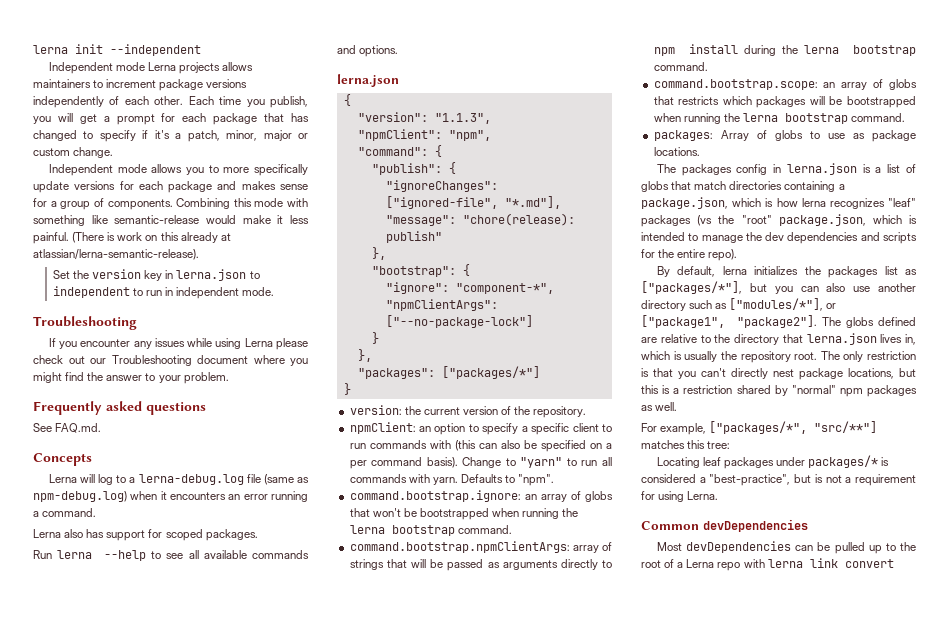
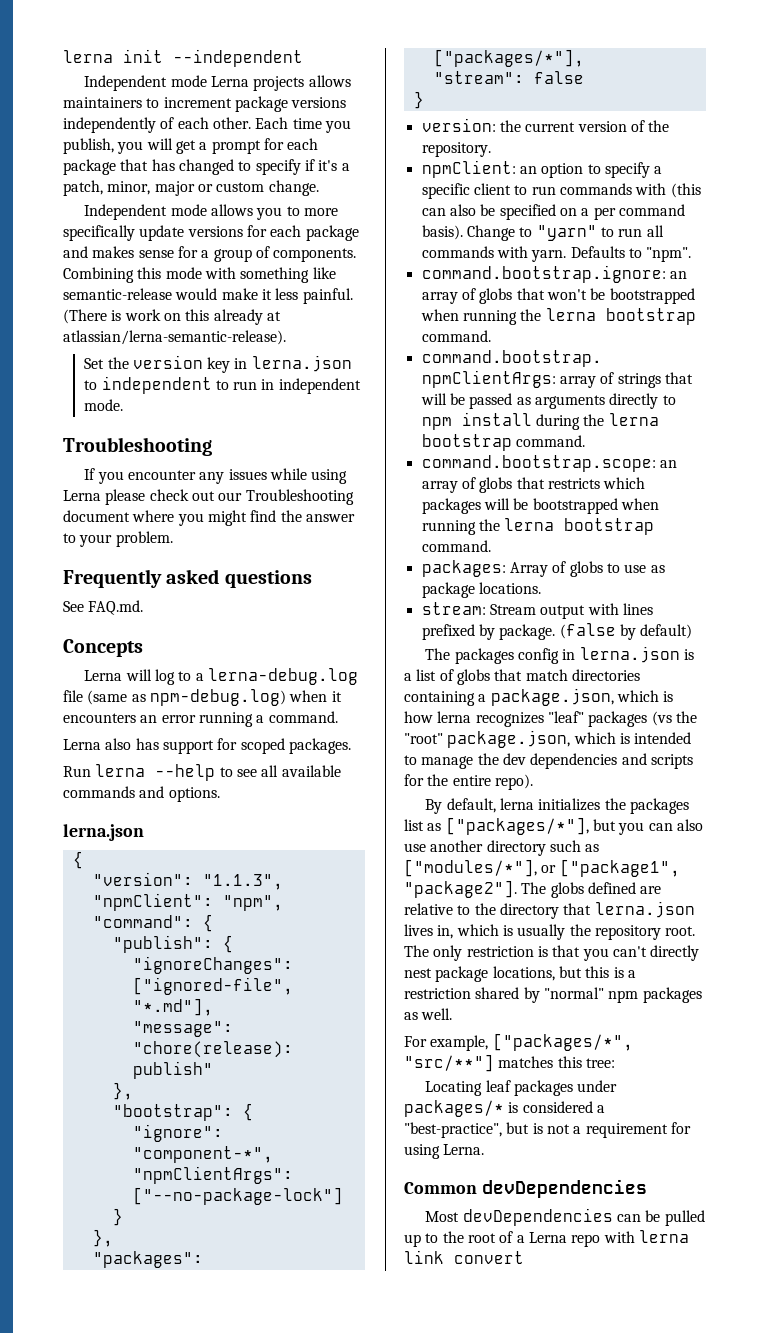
- "packages": ["packages/*"]
+ "packages": ["packages/*"],
+ "stream": false
+ stream: Stream output with lines prefixed by package. (false by default)

